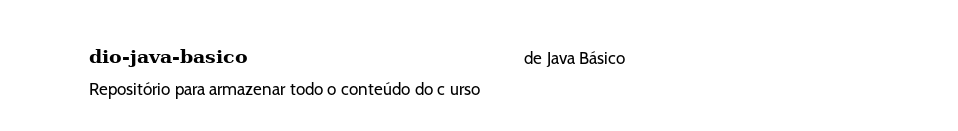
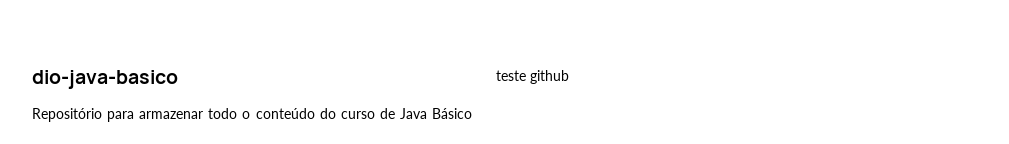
- Repositório para armazenar todo o conteúdo do c urso de Java Básico
+ Repositório para armazenar todo o conteúdo do curso de Java Básico teste github

